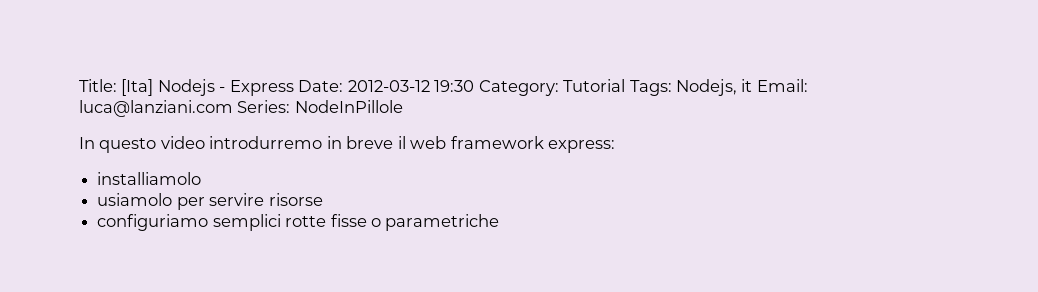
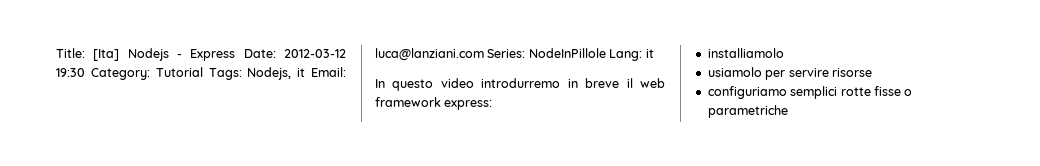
- Title: [Ita] Nodejs - Express Date: 2012-03-12 19:30 Category: Tutorial Tags: Nodejs, it Email: luca@lanziani.com Series: NodeInPillole
+ Title: [Ita] Nodejs - Express Date: 2012-03-12 19:30 Category: Tutorial Tags: Nodejs, it Email: luca@lanziani.com Series: NodeInPillole Lang: it

